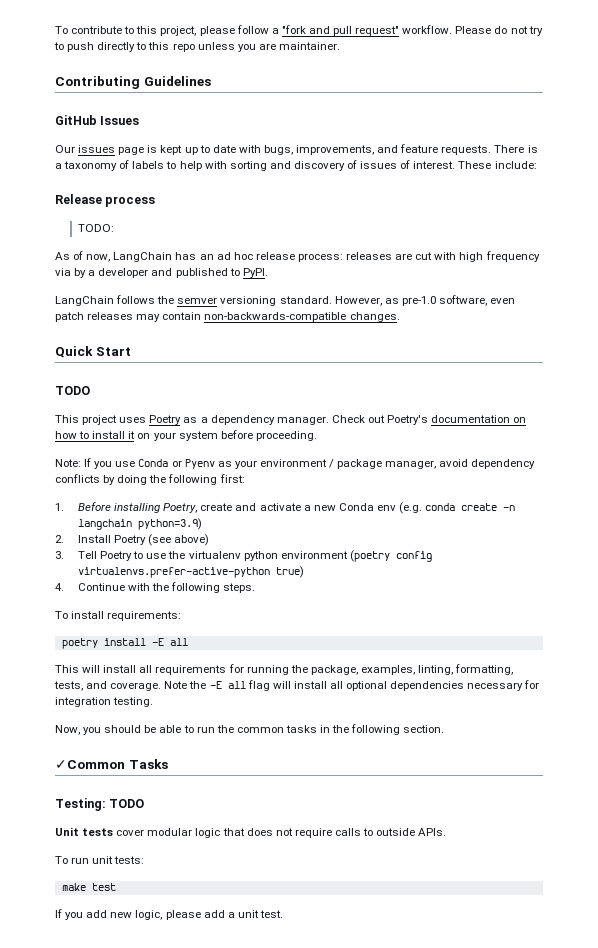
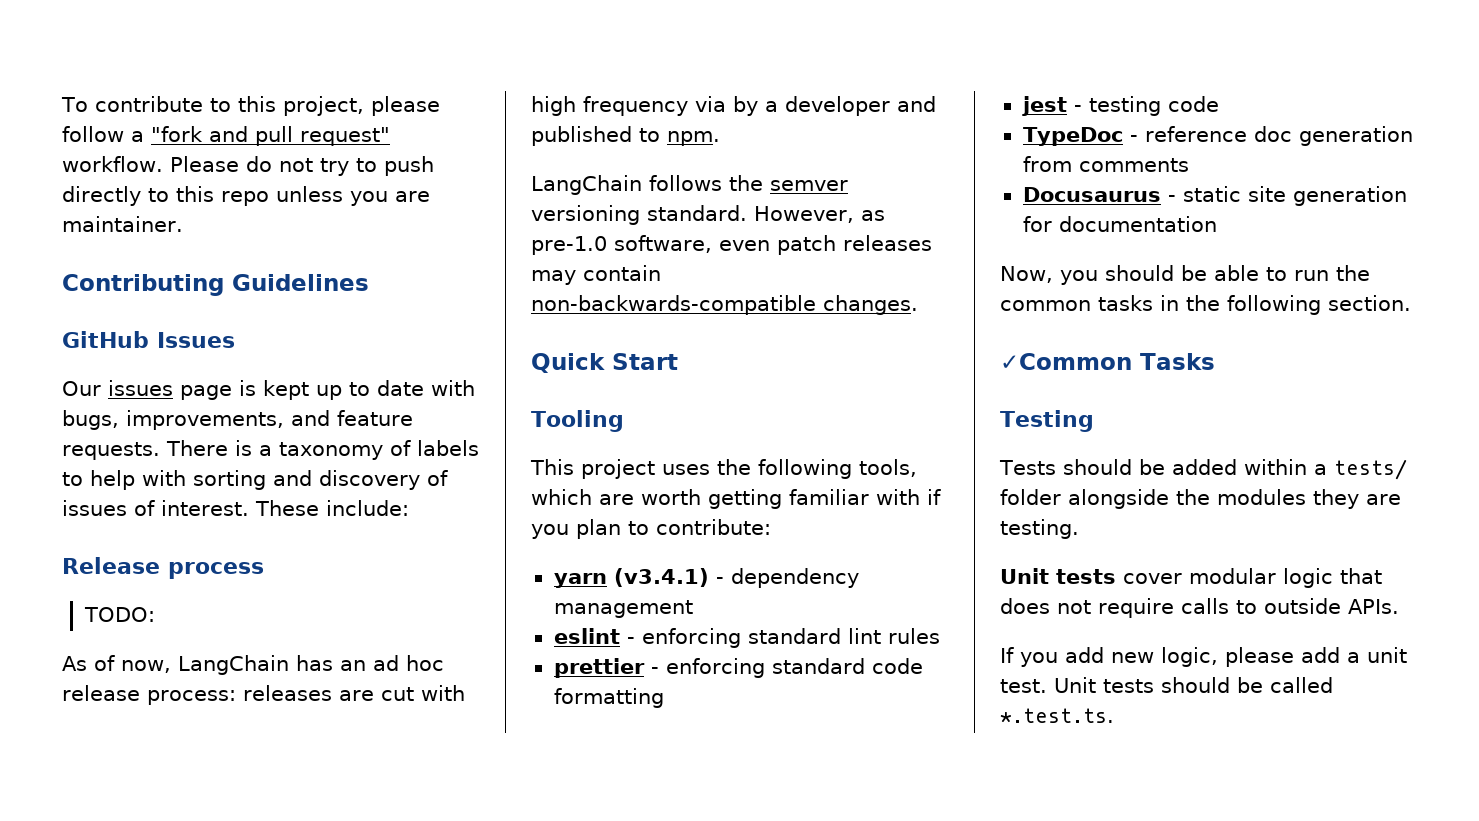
- As of now, LangChain has an ad hoc release process: releases are cut with high frequency via by a developer and published to PyPI.
+ As of now, LangChain has an ad hoc release process: releases are cut with high frequency via by a developer and published to npm.
  Quick Start
- TODO
+ Tooling
- This project uses Poetry as a dependency manager. Check out Poetry's documentation on how to install it on your system before proceeding.
- Note: If you use Conda or Pyenv as your environment / package manager, avoid dependency conflicts by doing the following first:
- 1. Before installing Poetry, create and activate a new Conda env (e.g. conda create -n langchain python=3.9)
- 2. Install Poetry (see above)
- 3. Tell Poetry to use the virtualenv python environment (poetry config virtualenvs.prefer-active-python true)
- 4. Continue with the following steps.
- To install requirements:
- poetry install -E all
- This will install all requirements for running the package, examples, linting, formatting, tests, and coverage. Note the -E all flag will install all optional dependencies necessary for integration testing.
+ This project uses the following tools, which are worth getting familiar with if you plan to contribute:
+ yarn (v3.4.1) - dependency management
+ eslint - enforcing standard lint rules
+ prettier - enforcing standard code formatting
+ jest - testing code
+ TypeDoc - reference doc generation from comments
+ Docusaurus - static site generation for documentation
- Testing: TODO
+ Testing
+ Tests should be added within a tests/ folder alongside the modules they are testing.
- To run unit tests:
- make test
+ Unit tests should be called *.test.ts.

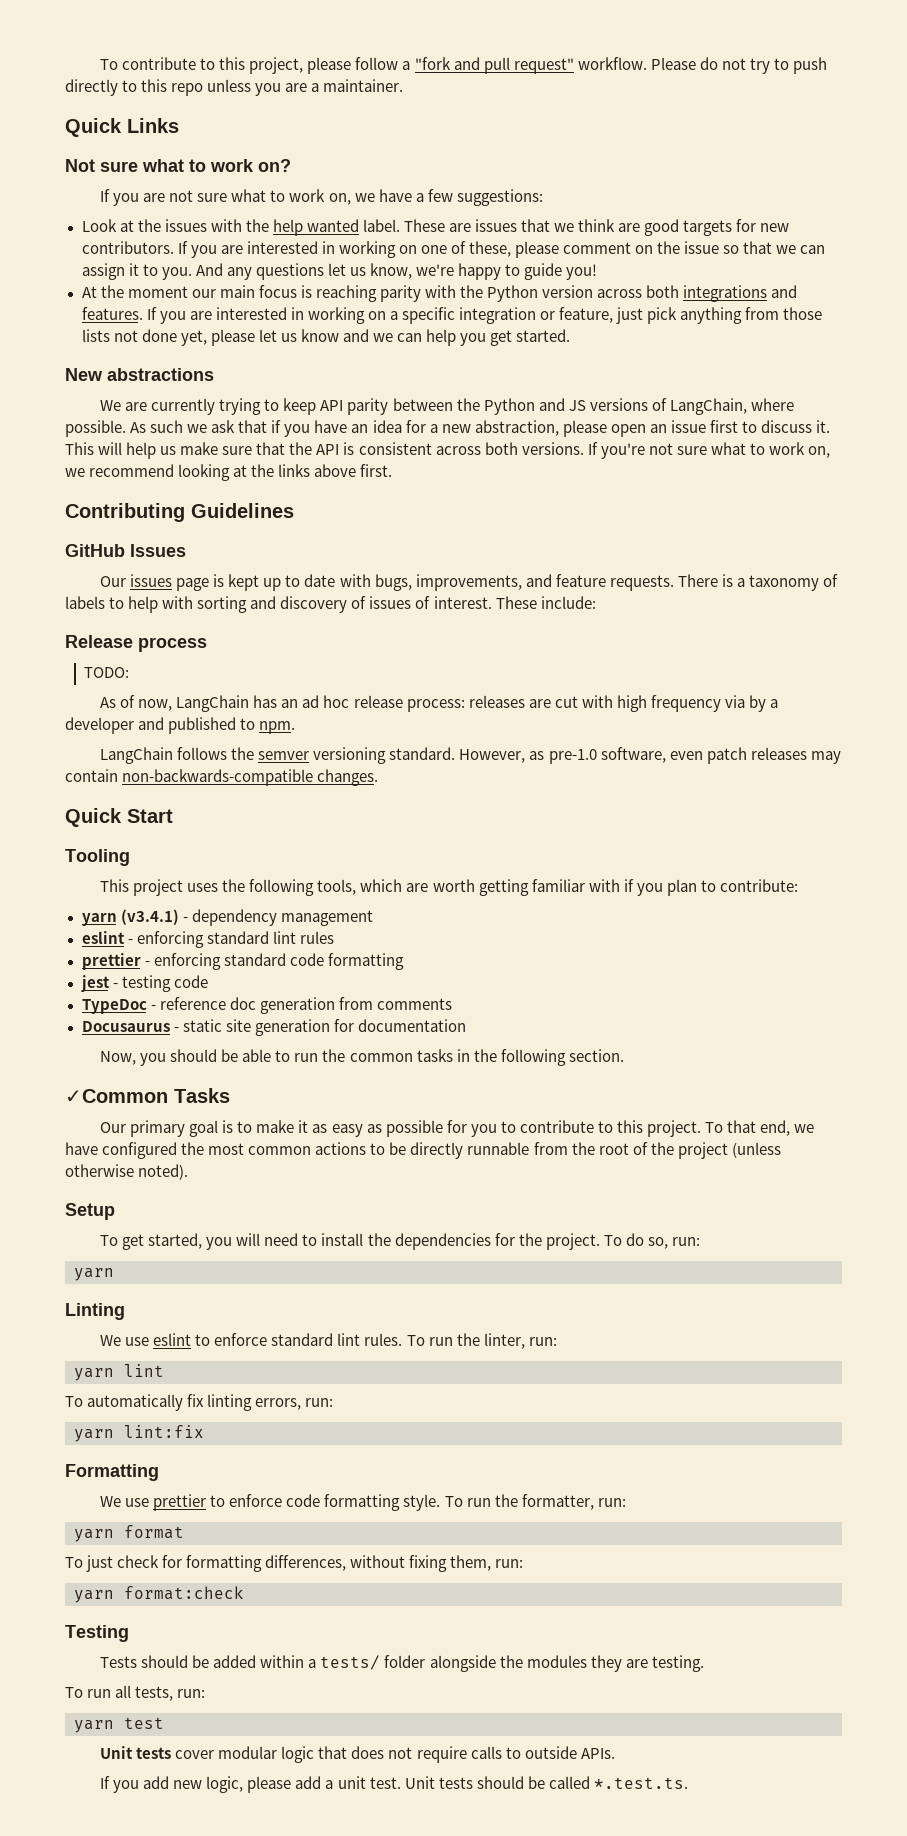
- Please do not try to push directly to this repo unless you are maintainer.
+ Please do not try to push directly to this repo unless you are a maintainer.
+ Quick Links
+ Not sure what to work on?
+ If you are not sure what to work on, we have a few suggestions:
+ Look at the issues with the help wanted label. These are issues that we think are good targets for new contributors. If you are interested in working on one of these, please comment on the issue so that we can assign it to you. And any questions let us know, we're happy to guide you!
+ At the moment our main focus is reaching parity with the Python version across both integrations and features. If you are interested in working on a specific integration or feature, just pick anything from those lists not done yet, please let us know and we can help you get started.
+ New abstractions
+ We are currently trying to keep API parity between the Python and JS versions of LangChain, where possible. As such we ask that if you have an idea for a new abstraction, please open an issue first to discuss it. This will help us make sure that the API is consistent across both versions. If you're not sure what to work on, we recommend looking at the links above first.
+ Our primary goal is to make it as easy as possible for you to contribute to this project. To that end, we have configured the most common actions to be directly runnable from the root of the project (unless otherwise noted).
+ Setup
+ To get started, you will need to install the dependencies for the project. To do so, run:
+ yarn
+ Linting
+ We use eslint to enforce standard lint rules. To run the linter, run:
+ yarn lint
+ To automatically fix linting errors, run:
+ yarn lint:fix
+ Formatting
+ We use prettier to enforce code formatting style. To run the formatter, run:
+ yarn format
+ To just check for formatting differences, without fixing them, run:
+ yarn format:check
+ To run all tests, run:
+ yarn test

